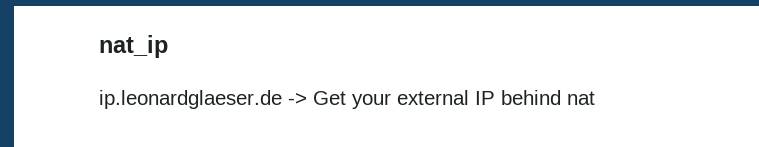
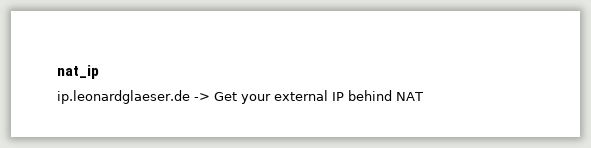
- ip.leonardglaeser.de -> Get your external IP behind nat
+ ip.leonardglaeser.de -> Get your external IP behind NAT

